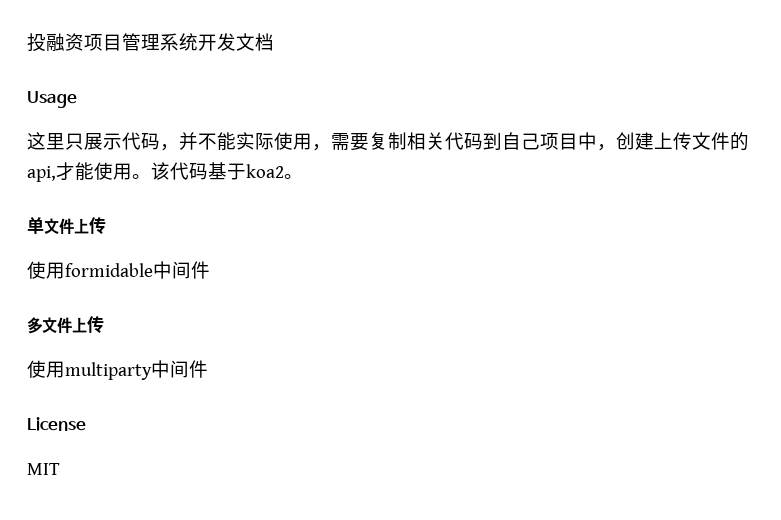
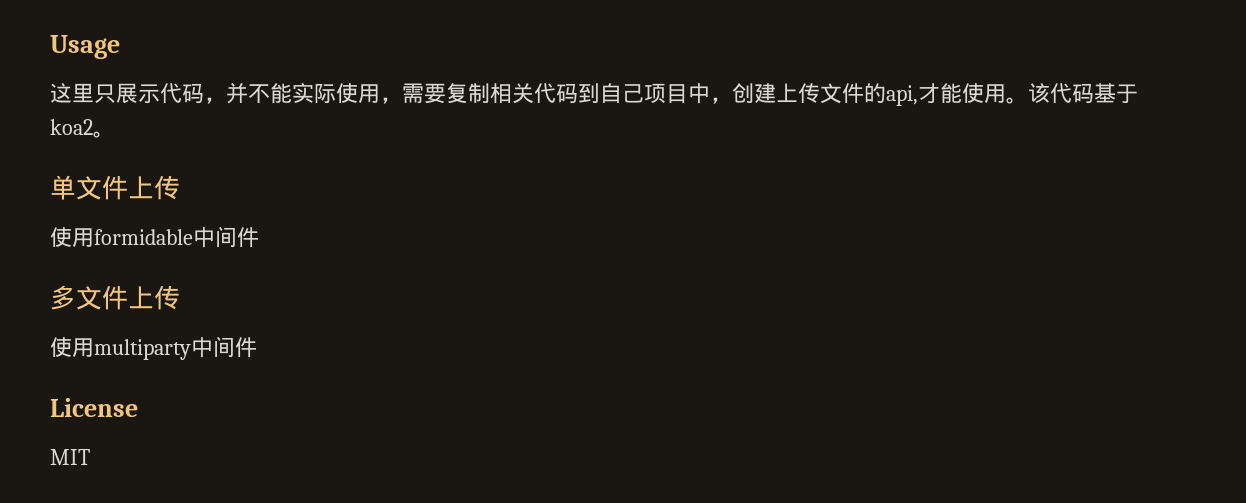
- 投融资项目管理系统开发文档

